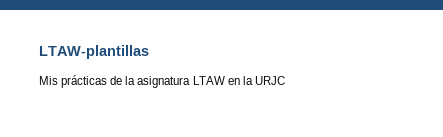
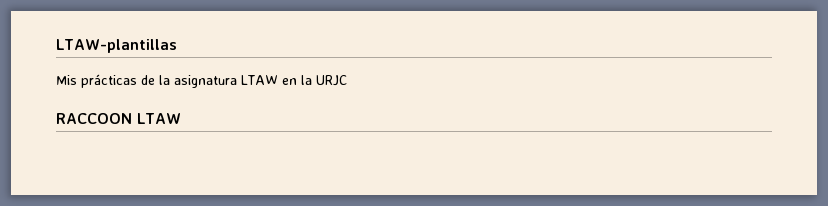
+ RACCOON LTAW

